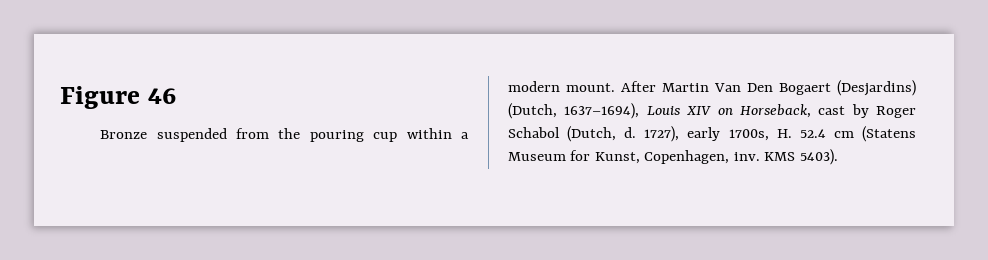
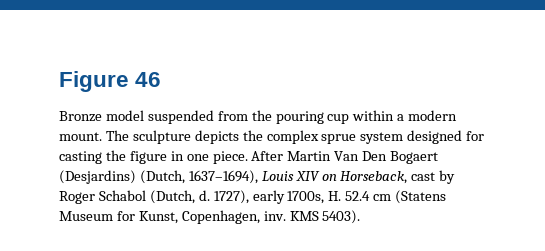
- Bronze suspended from the pouring cup within a modern mount.
+ Bronze model suspended from the pouring cup within a modern mount.
+ The sculpture depicts the complex sprue system designed for casting the figure in one piece.

